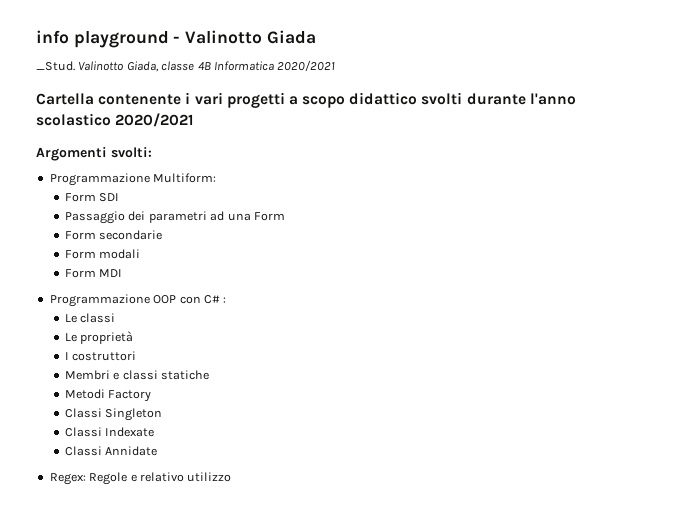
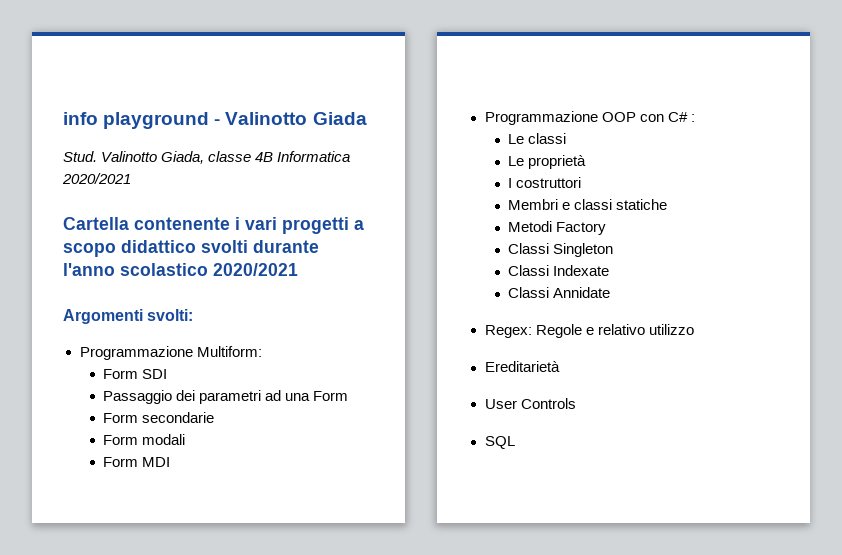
- _Stud.
+ Stud.
+ Ereditarietà
+ User Controls
+ SQL

